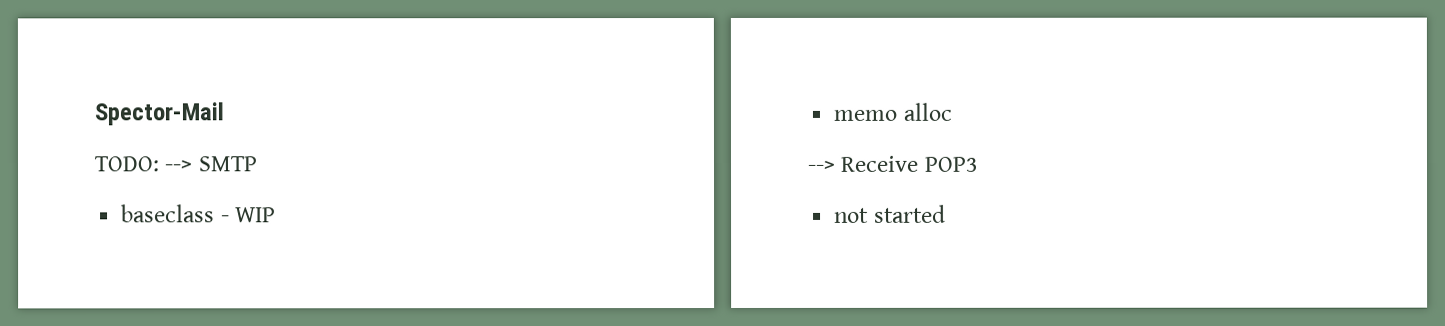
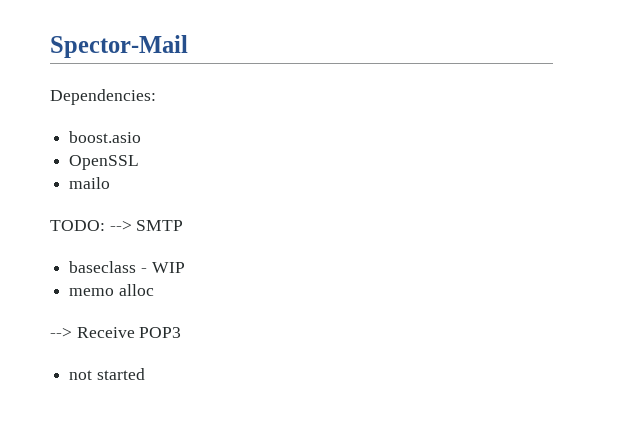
+ Dependencies:
+ boost.asio
+ OpenSSL
+ mailo

